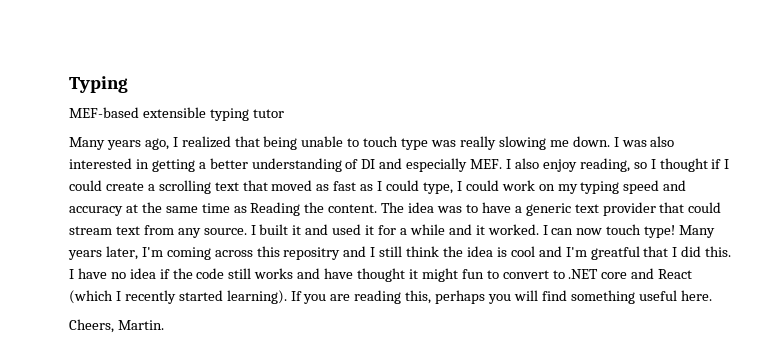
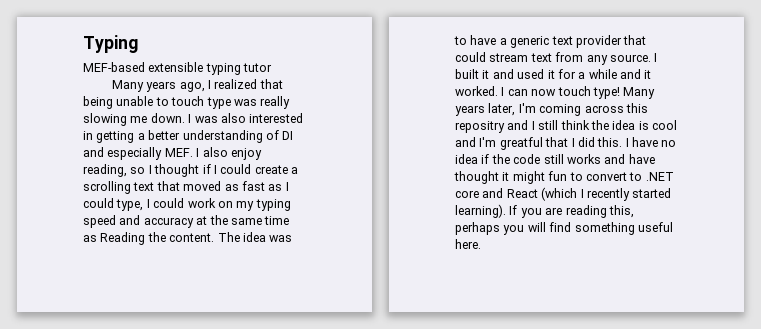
- Cheers, Martin.

